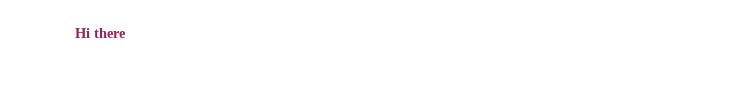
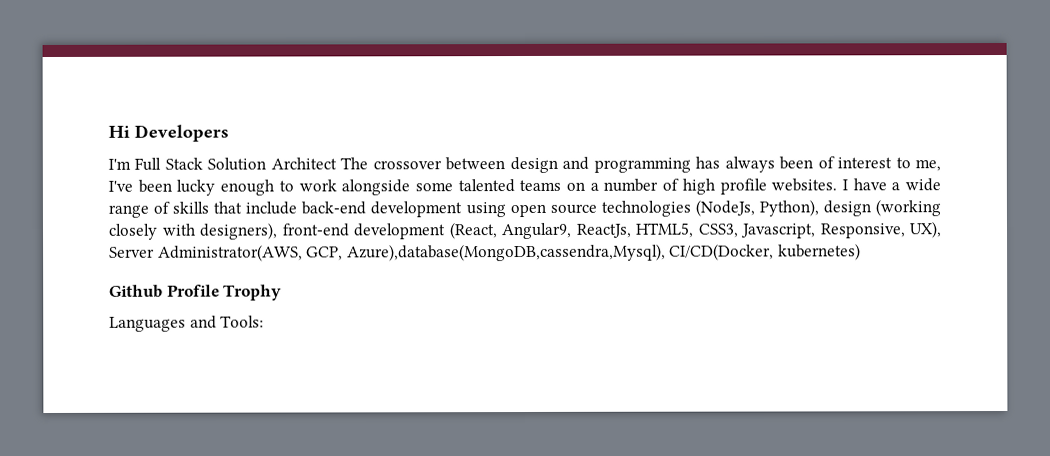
- Hi there
+ Hi Developers
+ I'm Full Stack Solution Architect The crossover between design and programming has always been of interest to me, I've been lucky enough to work alongside some talented teams on a number of high profile websites. I have a wide range of skills that include back-end development using open source technologies (NodeJs, Python), design (working closely with designers), front-end development (React, Angular9, ReactJs, HTML5, CSS3, Javascript, Responsive, UX), Server Administrator(AWS, GCP, Azure),database(MongoDB,cassendra,Mysql), CI/CD(Docker, kubernetes)
+ Github Profile Trophy
+ Languages and Tools:

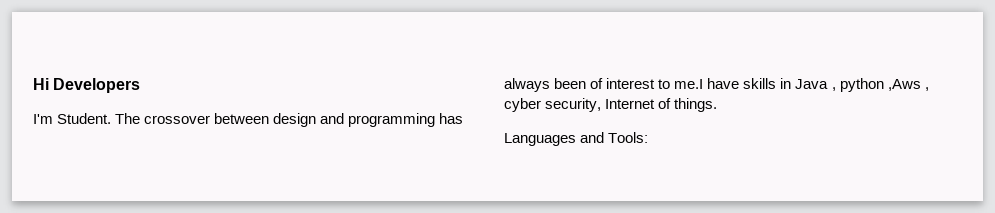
- I'm Full Stack Solution Architect The crossover between design and programming has always been of interest to me, I've been lucky enough to work alongside some talented teams on a number of high profile websites. I have a wide range of skills that include back-end development using open source technologies (NodeJs, Python), design (working closely with designers), front-end development (React, Angular9, ReactJs, HTML5, CSS3, Javascript, Responsive, UX), Server Administrator(AWS, GCP, Azure),database(MongoDB,cassendra,Mysql), CI/CD(Docker, kubernetes)
- Github Profile Trophy
+ I'm Student. The crossover between design and programming has always been of interest to me.I have skills in Java , python ,Aws , cyber security, Internet of things.

